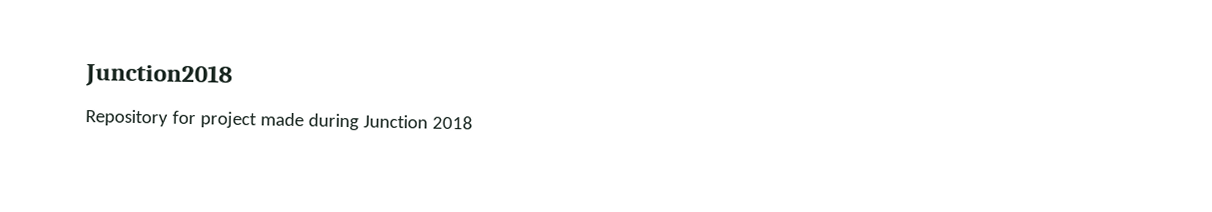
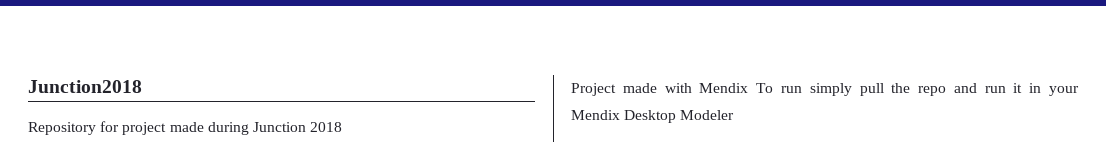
+ Project made with Mendix To run simply pull the repo and run it in your Mendix Desktop Modeler

